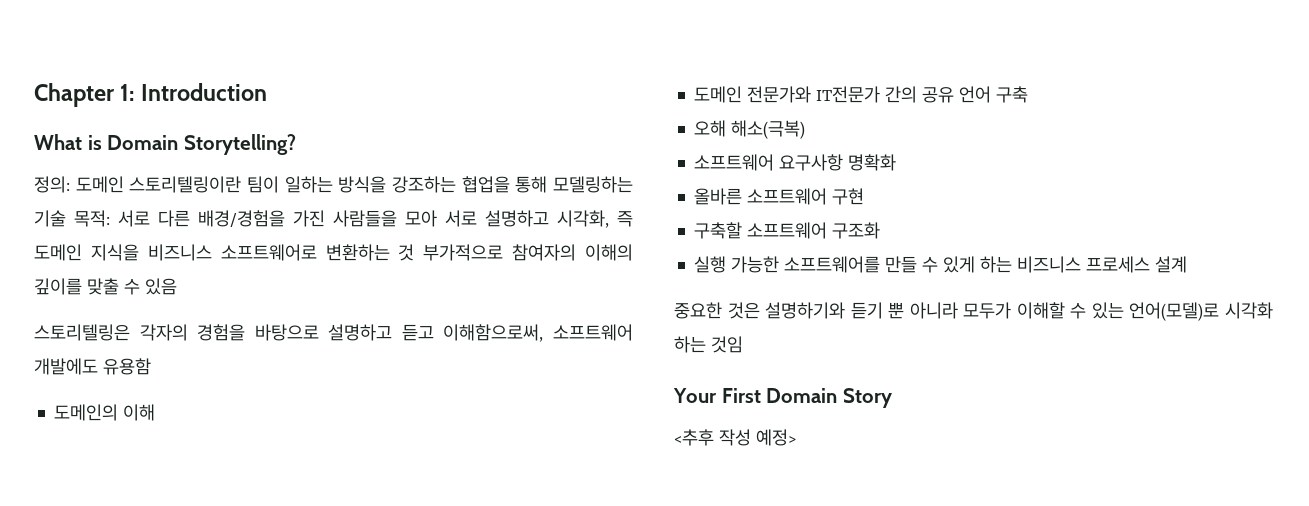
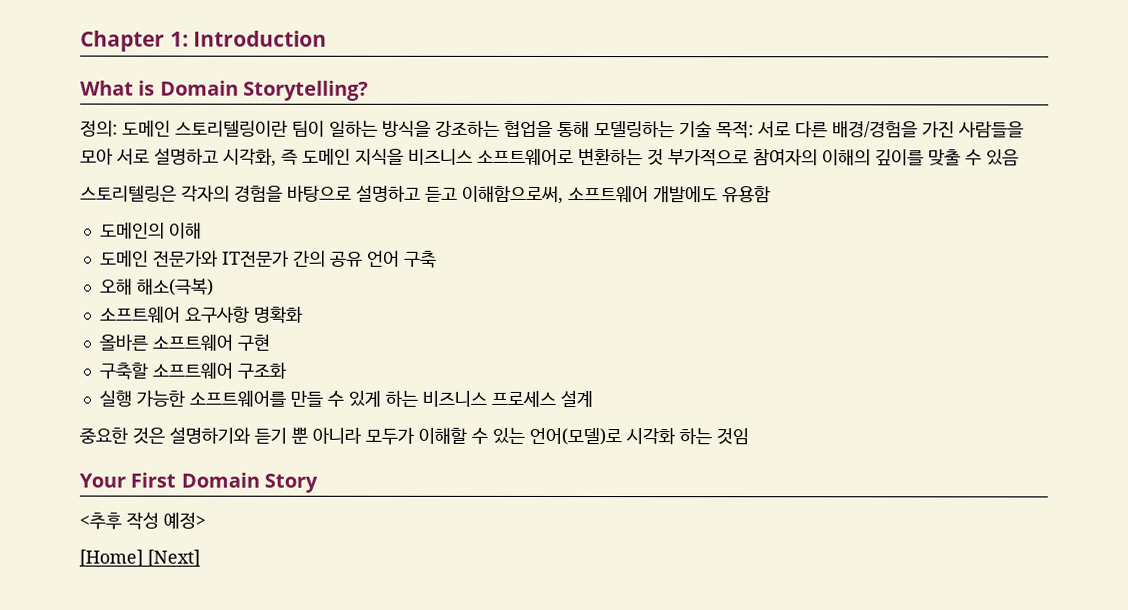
+ [Home] [Next]

